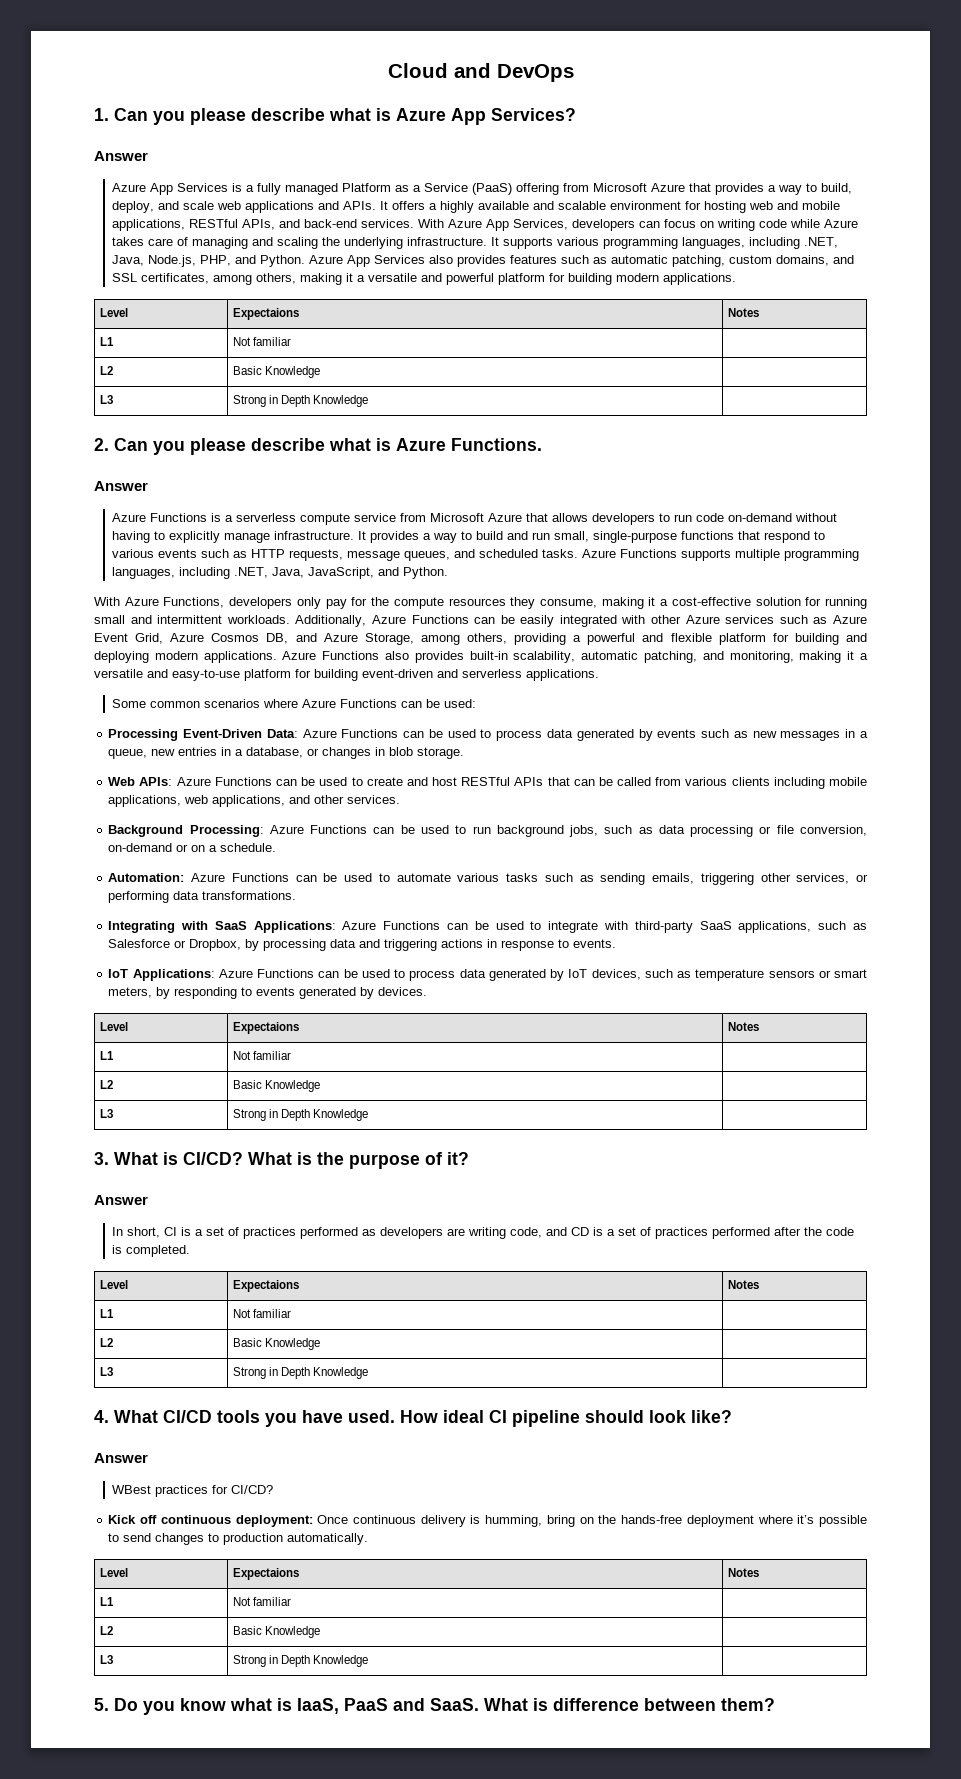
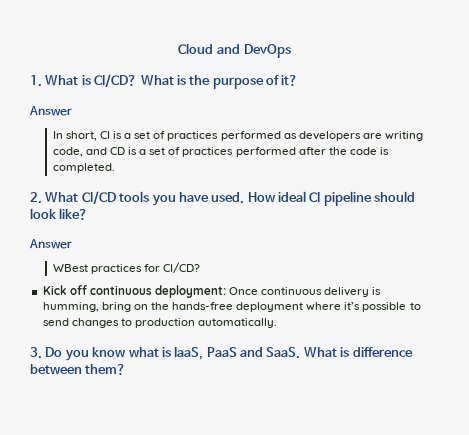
- 1. Can you please describe what is Azure App Services?
- Answer
- Azure App Services is a fully managed Platform as a Service (PaaS) offering from Microsoft Azure that provides a way to build, deploy, and scale web applications and APIs. It offers a highly available and scalable environment for hosting web and mobile applications, RESTful APIs, and back-end services. With Azure App Services, developers can focus on writing code while Azure takes care of managing and scaling the underlying infrastructure. It supports various programming languages, including .NET, Java, Node.js, PHP, and Python. Azure App Services also provides features such as automatic patching, custom domains, and SSL certificates, among others, making it a versatile and powerful platform for building modern applications.
- Level | Expectaions | Notes
- L1 | Not familiar |
- L2 | Basic Knowledge |
- L3 | Strong in Depth Knowledge |
- 2. Can you please describe what is Azure Functions.
- Answer
- Azure Functions is a serverless compute service from Microsoft Azure that allows developers to run code on-demand without having to explicitly manage infrastructure. It provides a way to build and run small, single-purpose functions that respond to various events such as HTTP requests, message queues, and scheduled tasks. Azure Functions supports multiple programming languages, including .NET, Java, JavaScript, and Python.
- With Azure Functions, developers only pay for the compute resources they consume, making it a cost-effective solution for running small and intermittent workloads. Additionally, Azure Functions can be easily integrated with other Azure services such as Azure Event Grid, Azure Cosmos DB, and Azure Storage, among others, providing a powerful and flexible platform for building and deploying modern applications. Azure Functions also provides built-in scalability, automatic patching, and monitoring, making it a versatile and easy-to-use platform for building event-driven and serverless applications.
- Some common scenarios where Azure Functions can be used:
- Processing Event-Driven Data: Azure Functions can be used to process data generated by events such as new messages in a queue, new entries in a database, or changes in blob storage.
- Web APIs: Azure Functions can be used to create and host RESTful APIs that can be called from various clients including mobile applications, web applications, and other services.
- Background Processing: Azure Functions can be used to run background jobs, such as data processing or file conversion, on-demand or on a schedule.
- Automation: Azure Functions can be used to automate various tasks such as sending emails, triggering other services, or performing data transformations.
- Integrating with SaaS Applications: Azure Functions can be used to integrate with third-party SaaS applications, such as Salesforce or Dropbox, by processing data and triggering actions in response to events.
- IoT Applications: Azure Functions can be used to process data generated by IoT devices, such as temperature sensors or smart meters, by responding to events generated by devices.
- Level | Expectaions | Notes
- L1 | Not familiar |
- L2 | Basic Knowledge |
- L3 | Strong in Depth Knowledge |
- 3. What is CI/CD?
+ 1. What is CI/CD?
  In short, CI is a set of practices performed as developers are writing code, and CD is a set of practices performed after the code is completed.
- Level | Expectaions | Notes
- L1 | Not familiar |
- L2 | Basic Knowledge |
- L3 | Strong in Depth Knowledge |
- 4. What CI/CD tools you have used.
+ 2. What CI/CD tools you have used.
  Kick off continuous deployment: Once continuous delivery is humming, bring on the hands-free deployment where it’s possible to send changes to production automatically.
- Level | Expectaions | Notes
- L1 | Not familiar |
- L2 | Basic Knowledge |
- L3 | Strong in Depth Knowledge |
- 5. Do you know what is IaaS, PaaS and SaaS.
+ 3. Do you know what is IaaS, PaaS and SaaS.

